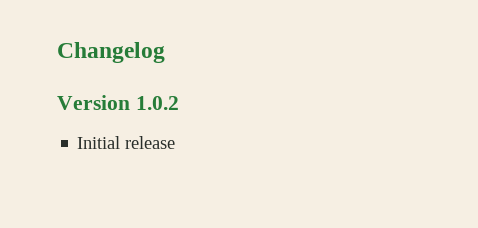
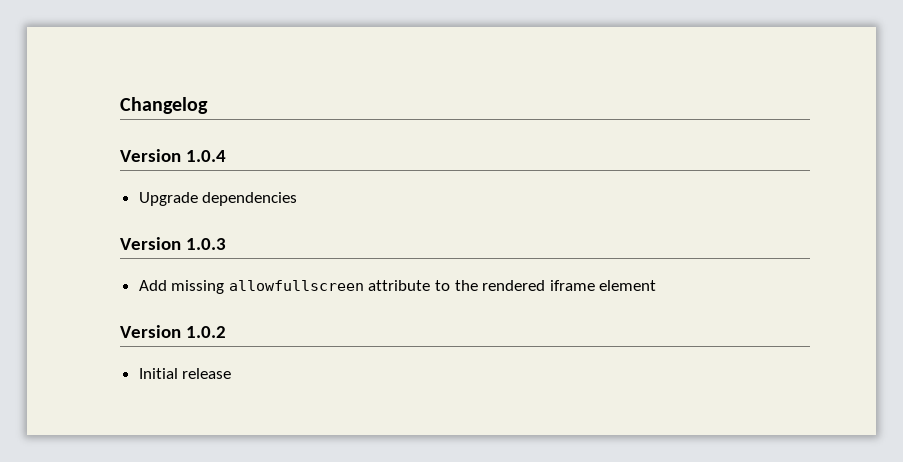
+ Version 1.0.4
+ Upgrade dependencies
+ Version 1.0.3
+ Add missing allowfullscreen attribute to the rendered iframe element

